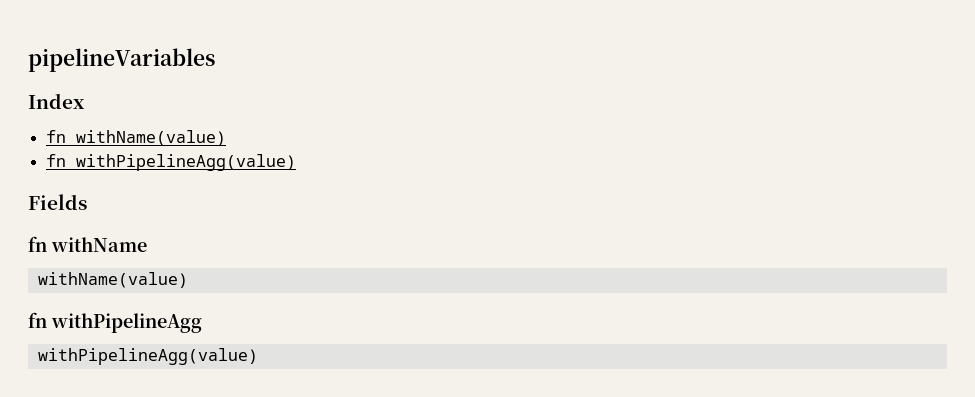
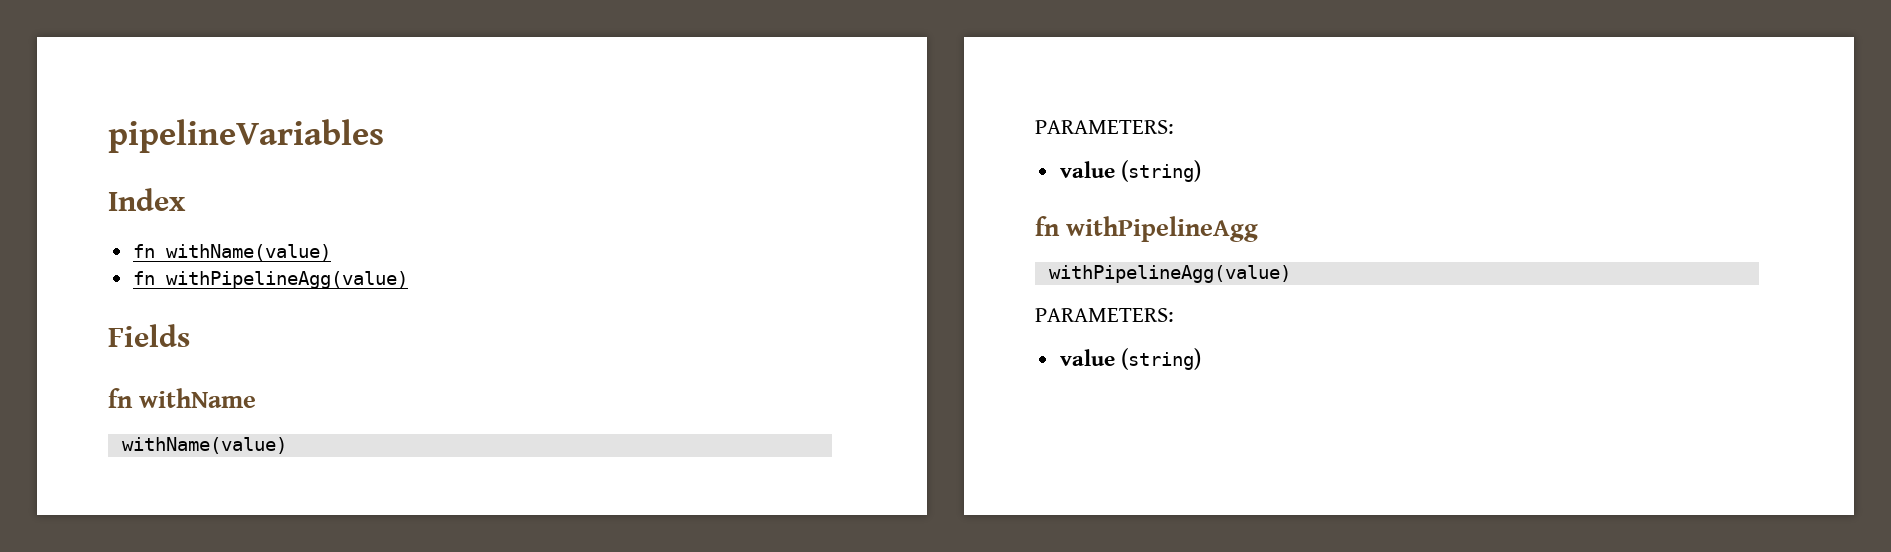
  fn withName
  withName(value)
+ PARAMETERS:
+ value (string)
  fn withPipelineAgg
  withPipelineAgg(value)
+ PARAMETERS:
+ value (string)

